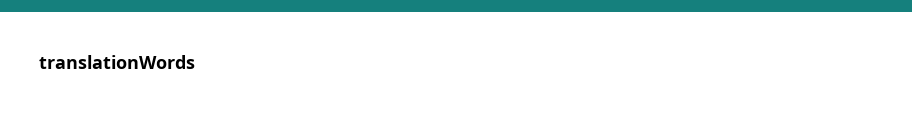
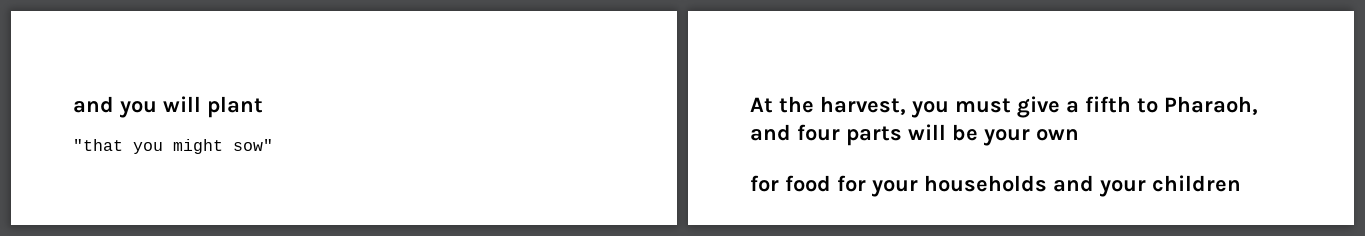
- translationWords
+ and you will plant
+ "that you might sow"
+ At the harvest, you must give a fifth to Pharaoh, and four parts will be your own
+ for food for your households and your children

